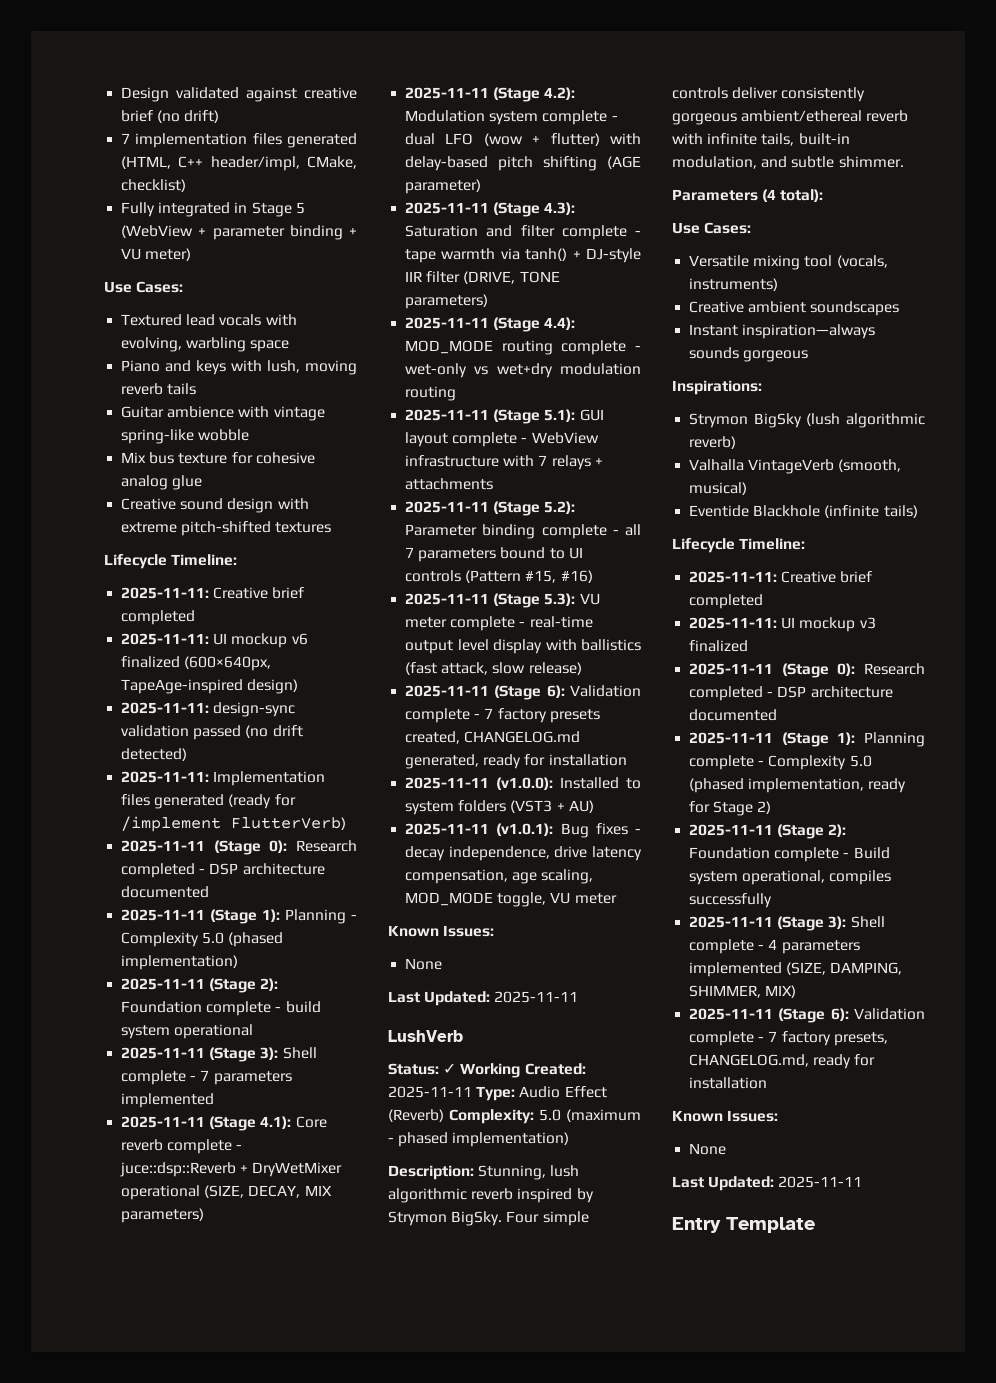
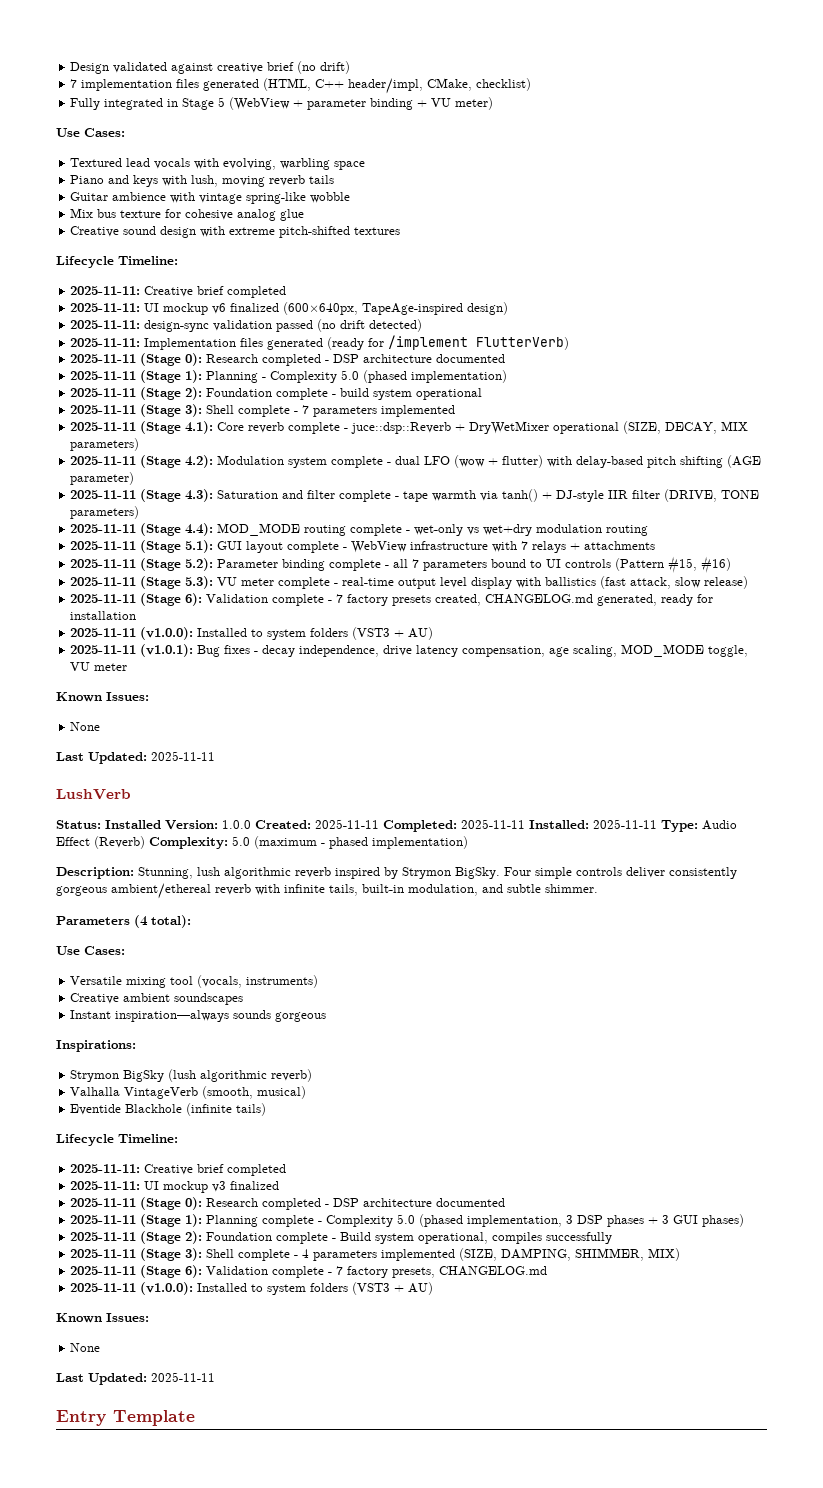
- Status: ✓ Working Created: 2025-11-11 Type: Audio Effect (Reverb) Complexity: 5.0 (maximum - phased implementation)
+ Status: Installed Version: 1.0.0 Created: 2025-11-11 Completed: 2025-11-11 Installed: 2025-11-11 Type: Audio Effect (Reverb) Complexity: 5.0 (maximum - phased implementation)
- 2025-11-11 (Stage 1): Planning complete - Complexity 5.0 (phased implementation, ready for Stage 2)
+ 2025-11-11 (Stage 1): Planning complete - Complexity 5.0 (phased implementation, 3 DSP phases + 3 GUI phases)
- 2025-11-11 (Stage 6): Validation complete - 7 factory presets, CHANGELOG.md, ready for installation
+ 2025-11-11 (Stage 6): Validation complete - 7 factory presets, CHANGELOG.md
+ 2025-11-11 (v1.0.0): Installed to system folders (VST3 + AU)

